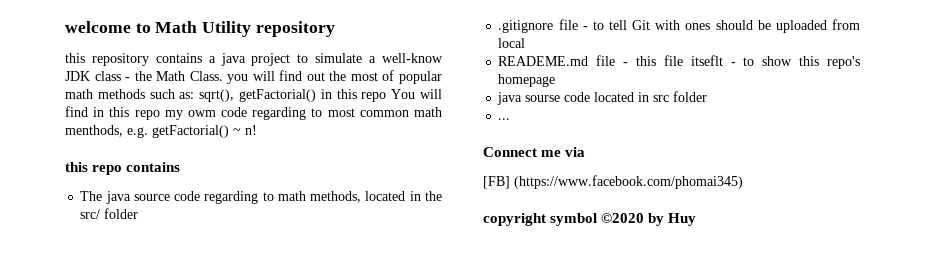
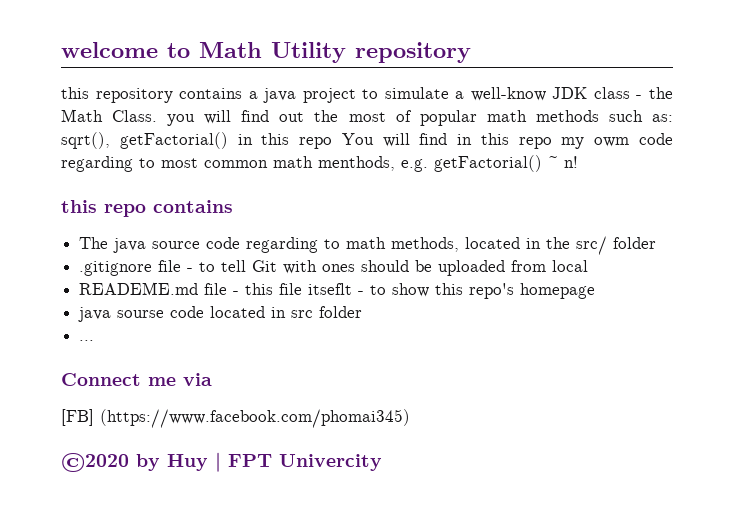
- copyright symbol ©2020 by Huy
+ ©2020 by Huy | FPT Univercity

